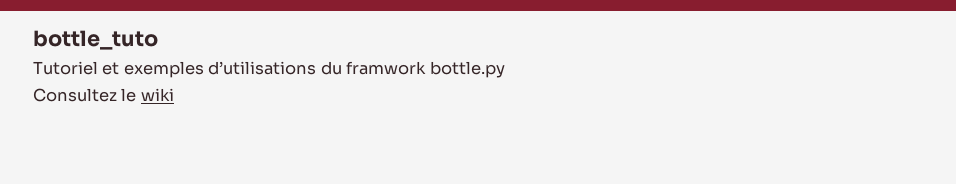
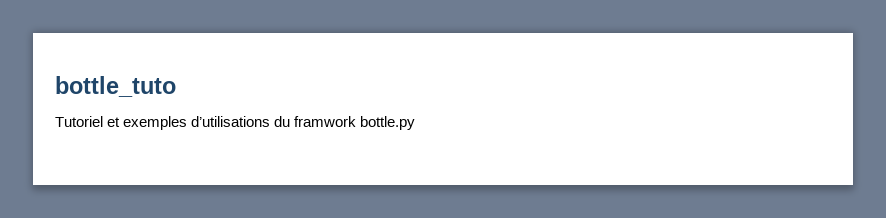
- Consultez le wiki

